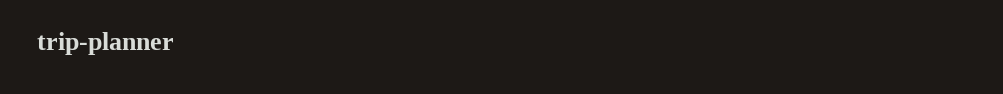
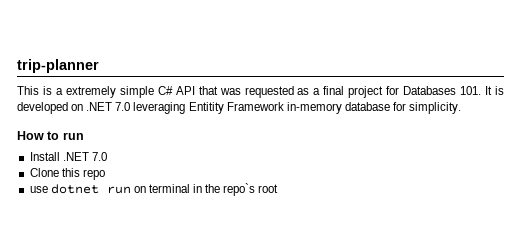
+ This is a extremely simple C# API that was requested as a final project for Databases 101. It is developed on .NET 7.0 leveraging Entitity Framework in-memory database for simplicity.
+ How to run
+ Install .NET 7.0
+ Clone this repo
+ use dotnet run on terminal in the repo`s root

